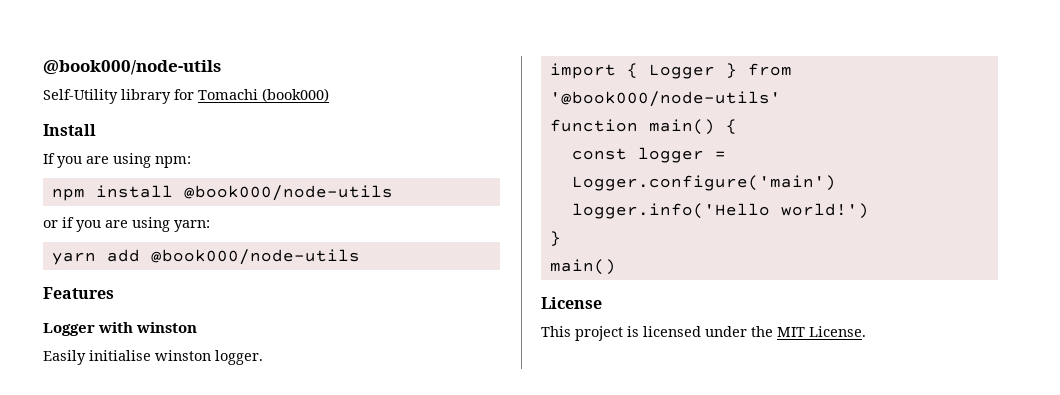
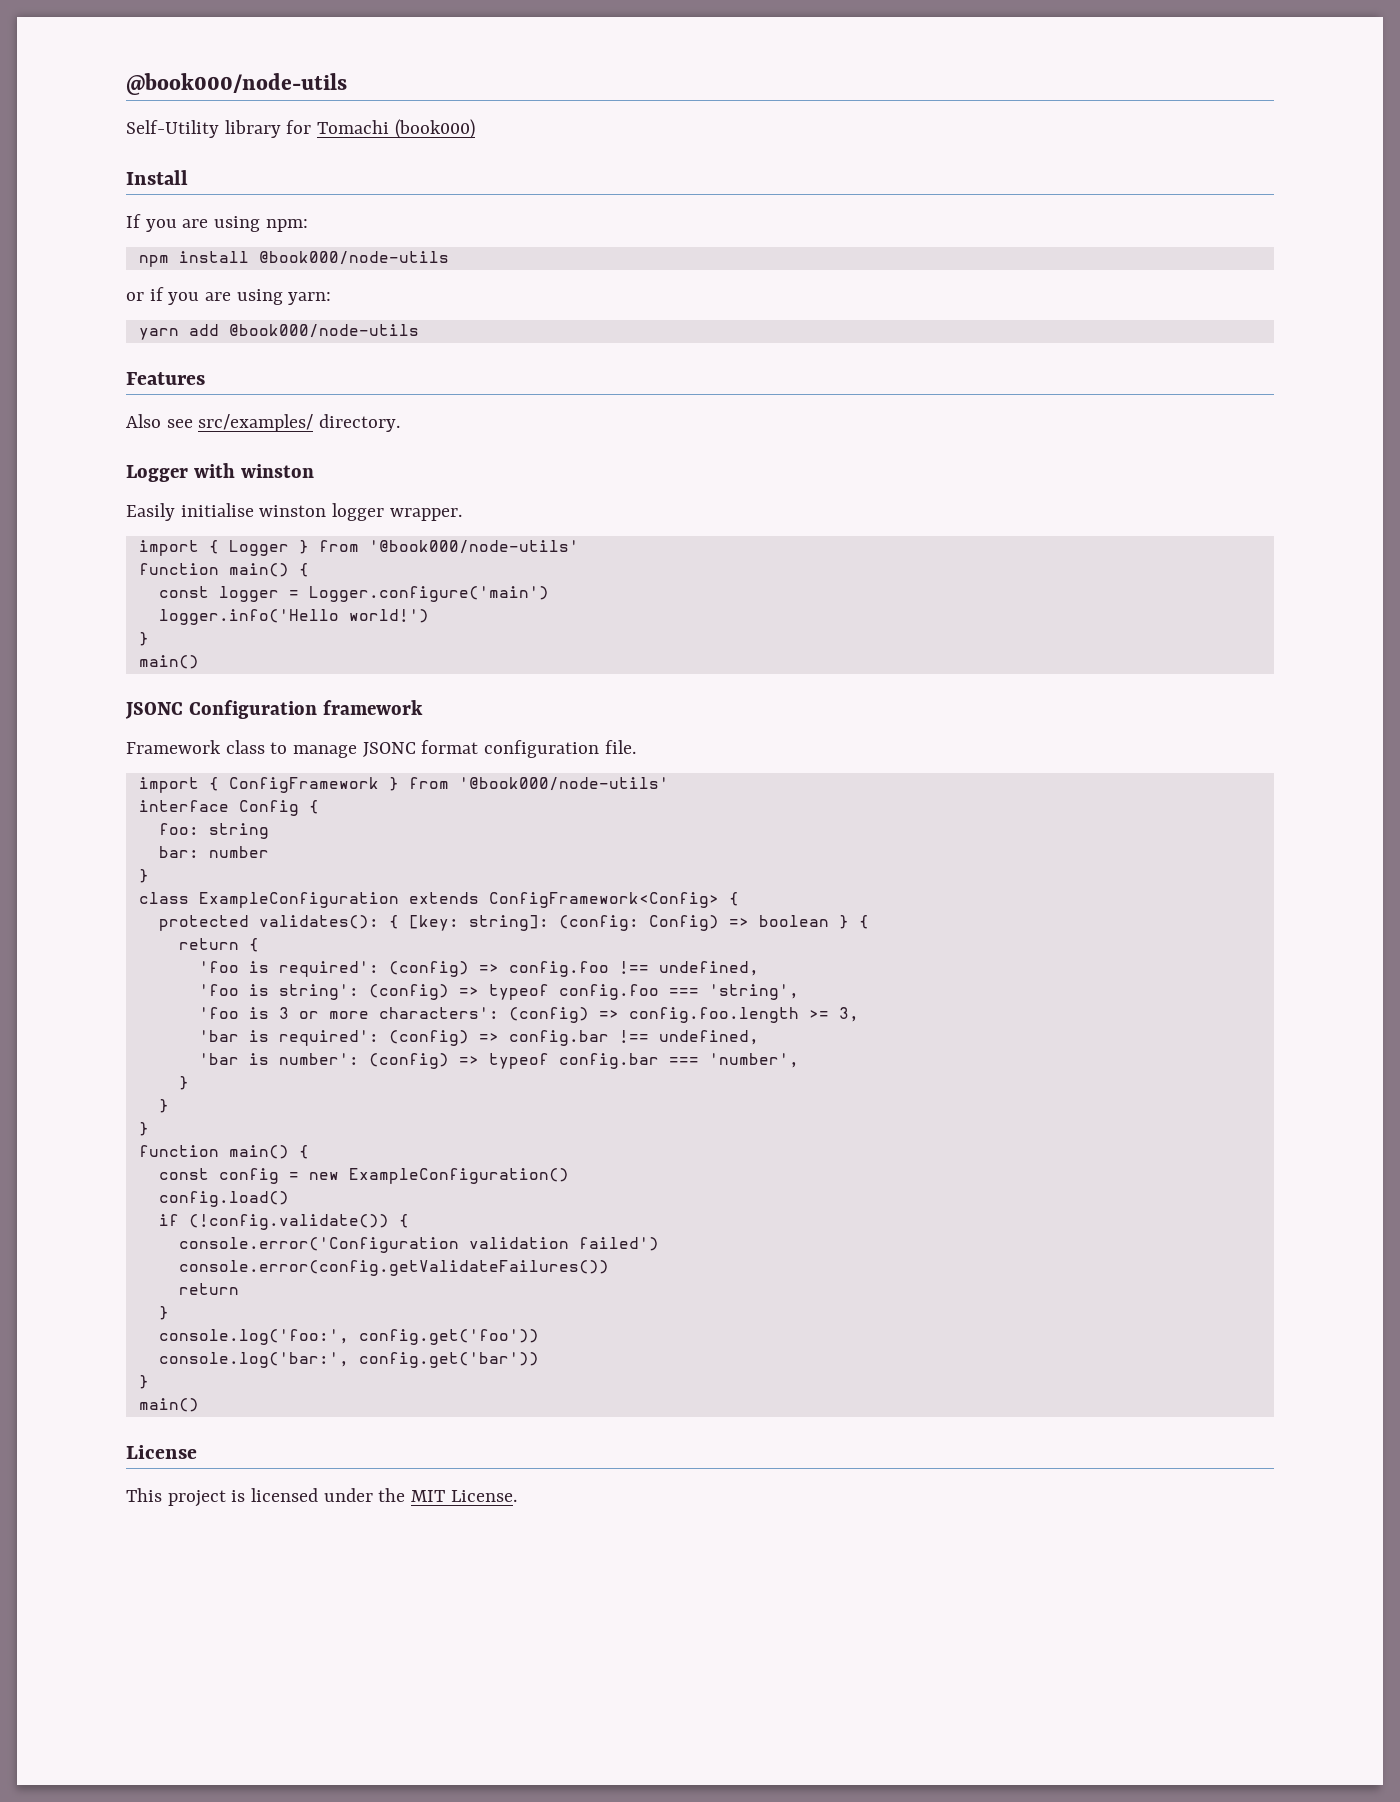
+ Also see src/examples/ directory.
- Easily initialise winston logger.
+ Easily initialise winston logger wrapper.
+ JSONC Configuration framework
+ Framework class to manage JSONC format configuration file.
+ import { ConfigFramework } from '@book000/node-utils'
+ interface Config {
+ foo: string
+ bar: number
+ }
+ class ExampleConfiguration extends ConfigFramework<Config> {
+ protected validates(): { [key: string]: (config: Config) => boolean } {
+ return {
+ 'foo is required': (config) => config.foo !== undefined,
+ 'foo is string': (config) => typeof config.foo === 'string',
+ 'foo is 3 or more characters': (config) => config.foo.length >= 3,
+ 'bar is required': (config) => config.bar !== undefined,
+ 'bar is number': (config) => typeof config.bar === 'number',
+ }
+ }
+ }
+ function main() {
+ const config = new ExampleConfiguration()
+ config.load()
+ if (!config.validate()) {
+ console.error('Configuration validation failed')
+ console.error(config.getValidateFailures())
+ return
+ }
+ console.log('foo:', config.get('foo'))
+ console.log('bar:', config.get('bar'))
+ }
+ main()

